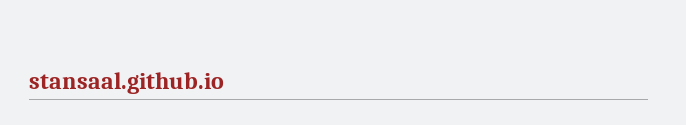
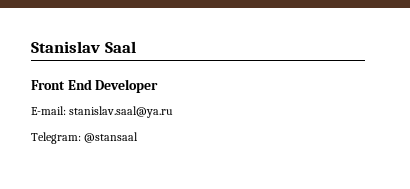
- stansaal.github.io
+ Stanislav Saal
+ Front End Developer
+ E-mail: stanislav.saal@ya.ru
+ Telegram: @stansaal

